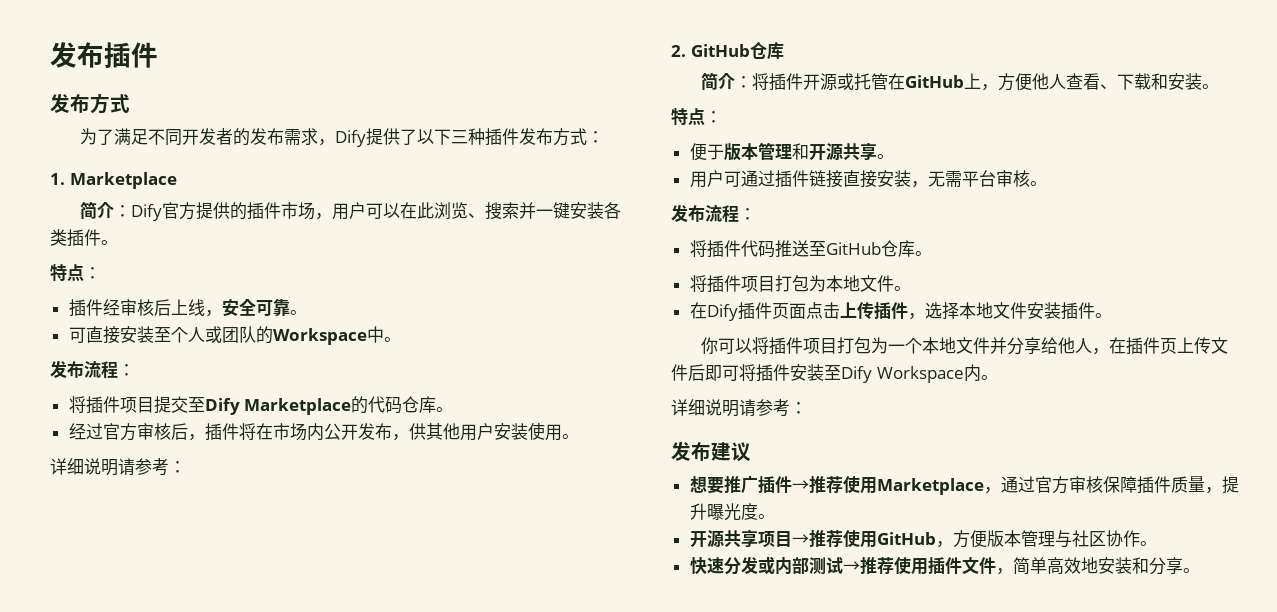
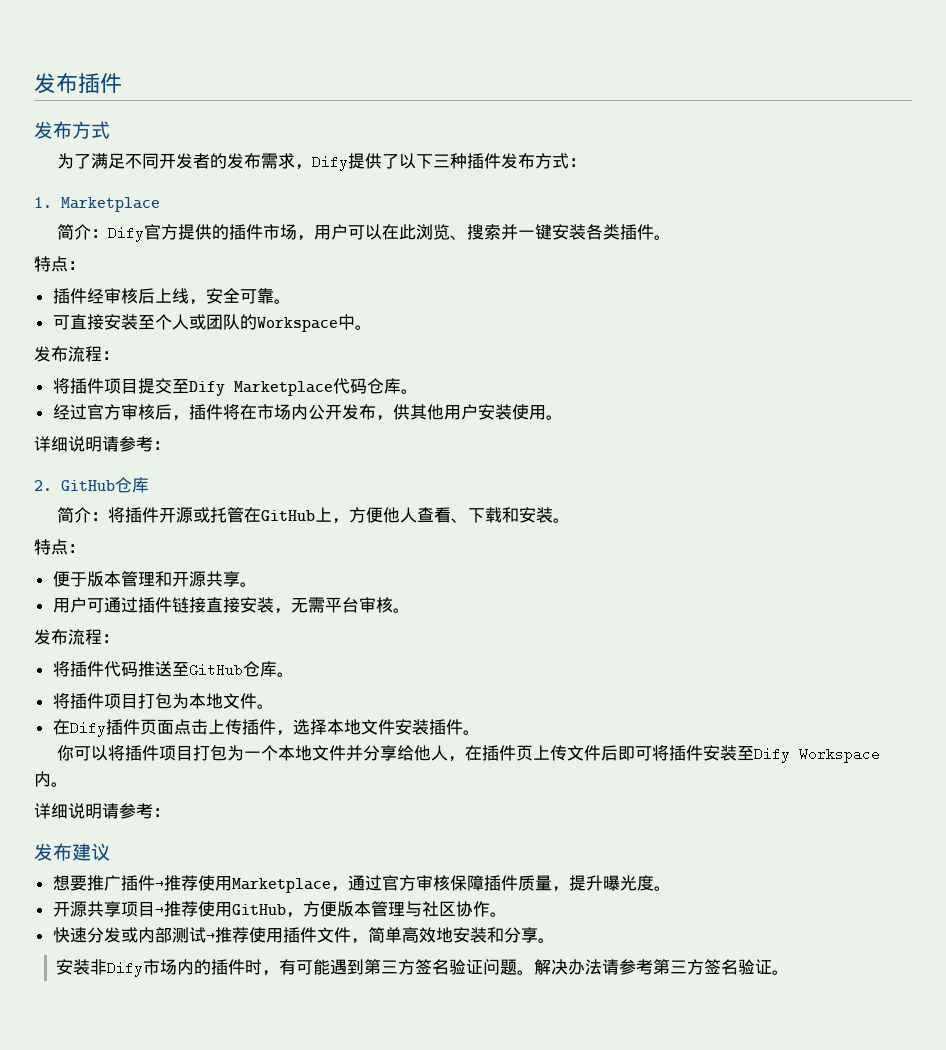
- 将插件项目提交至Dify Marketplace的代码仓库。
+ 将插件项目提交至Dify Marketplace代码仓库。
+ 安装非Dify市场内的插件时，有可能遇到第三方签名验证问题。解决办法请参考第三方签名验证。

